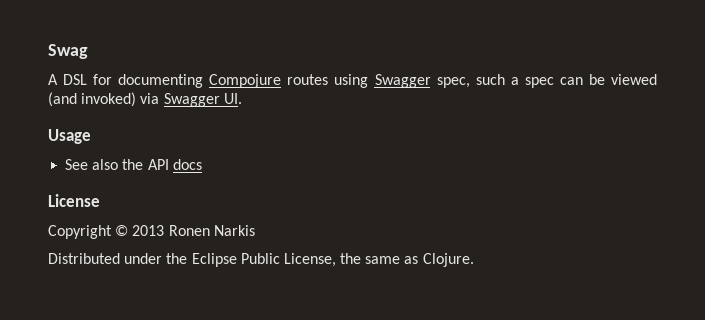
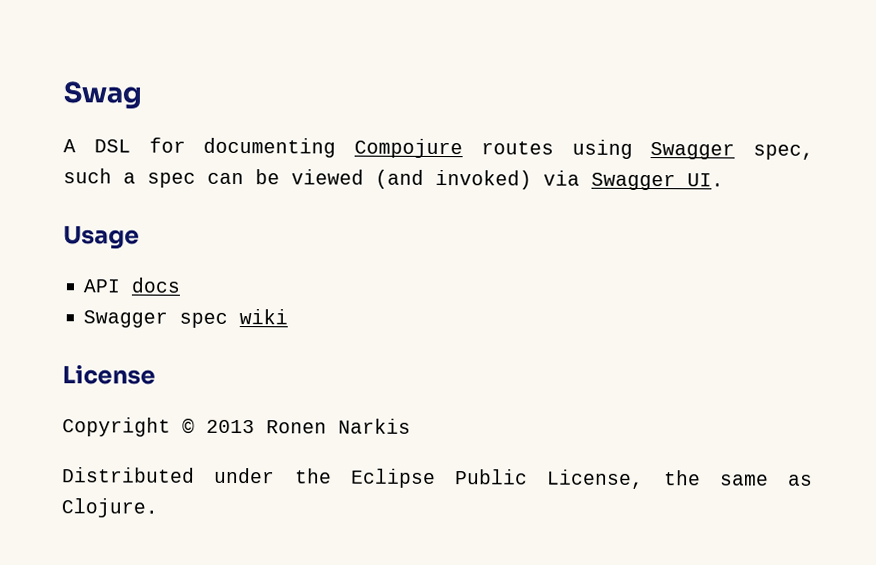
- See also the API docs
+ API docs
+ Swagger spec wiki

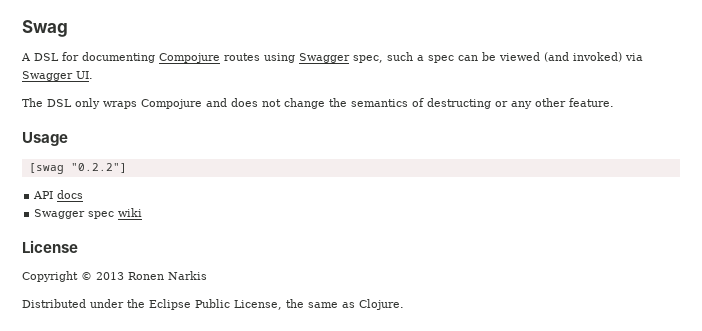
+ The DSL only wraps Compojure and does not change the semantics of destructing or any other feature.
+ [swag "0.2.2"]

